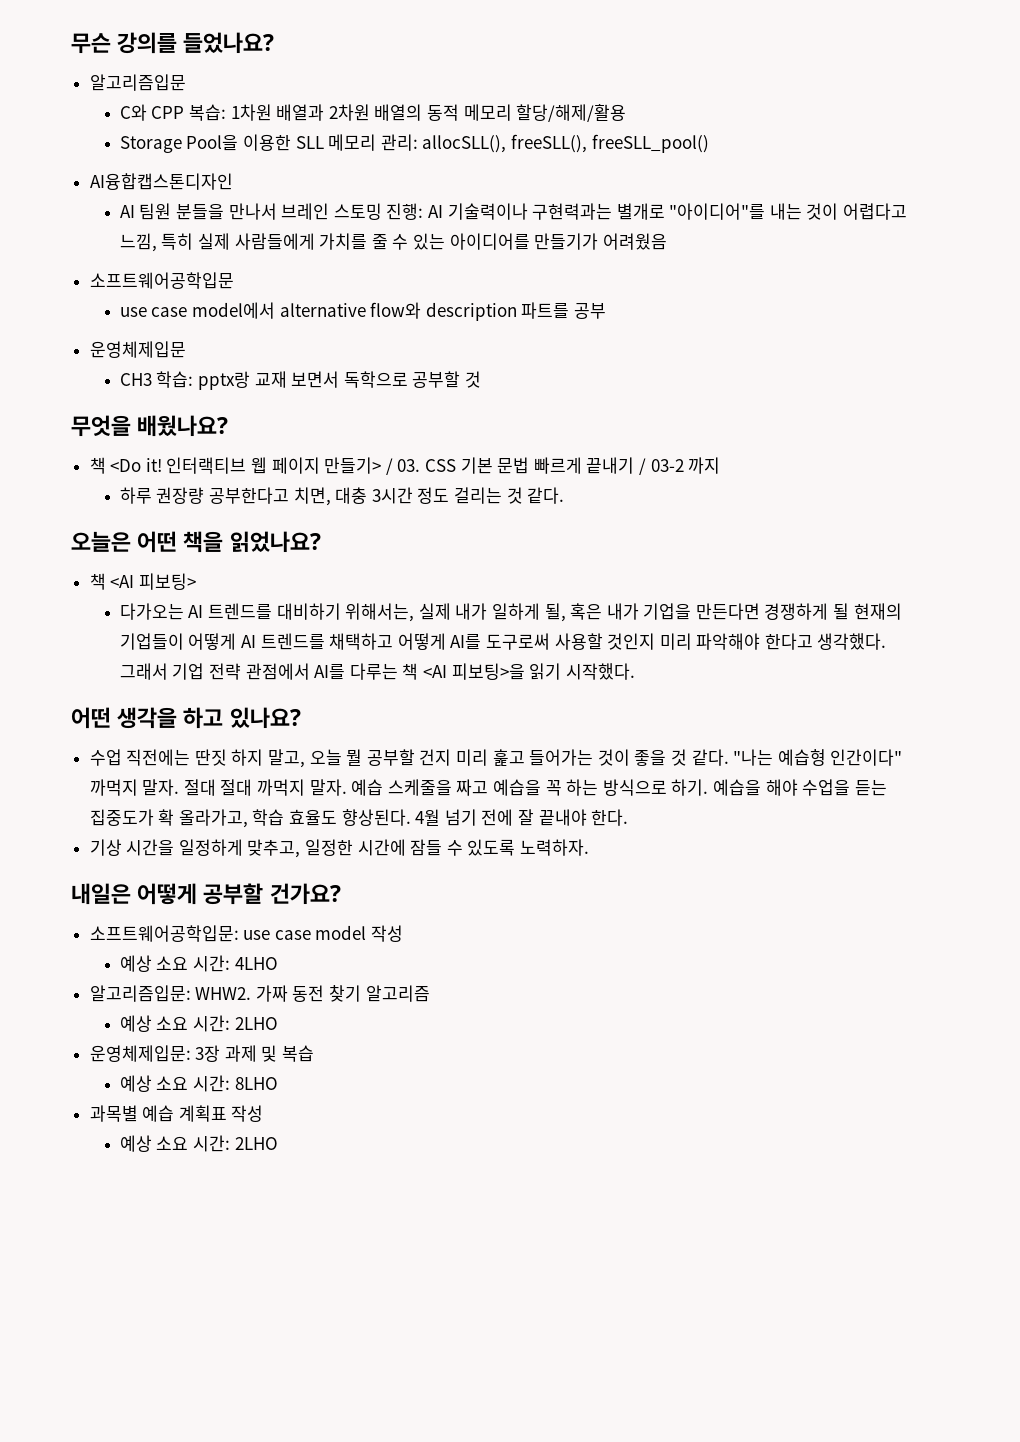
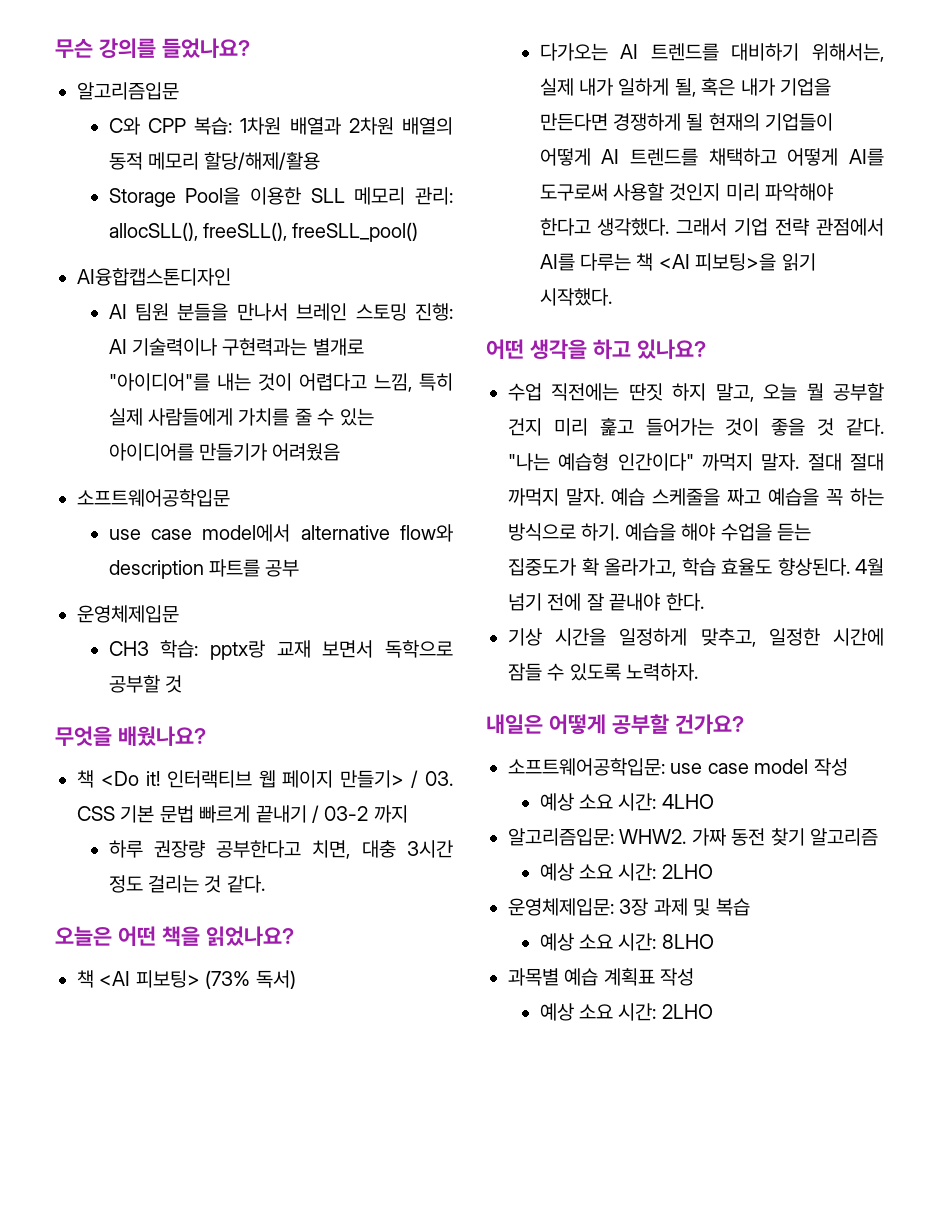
- 책 <AI 피보팅>
+ 책 <AI 피보팅> (73% 독서)

